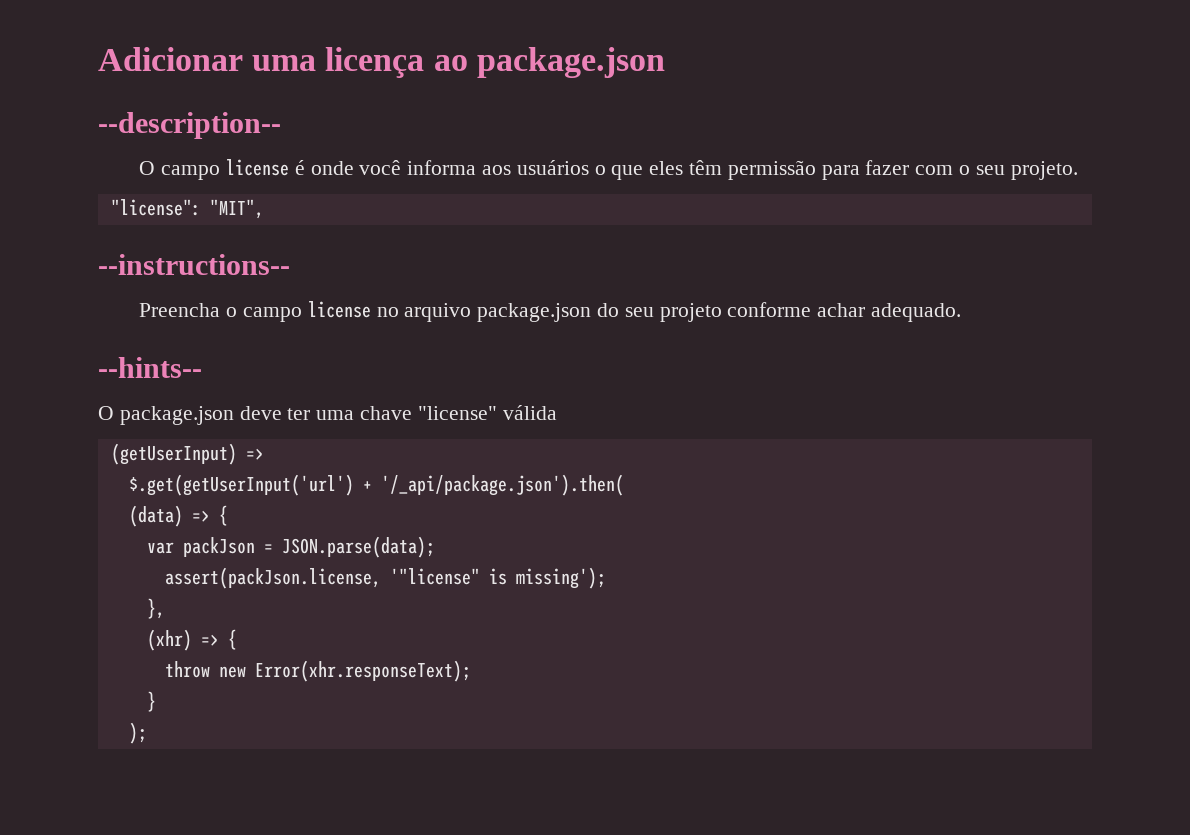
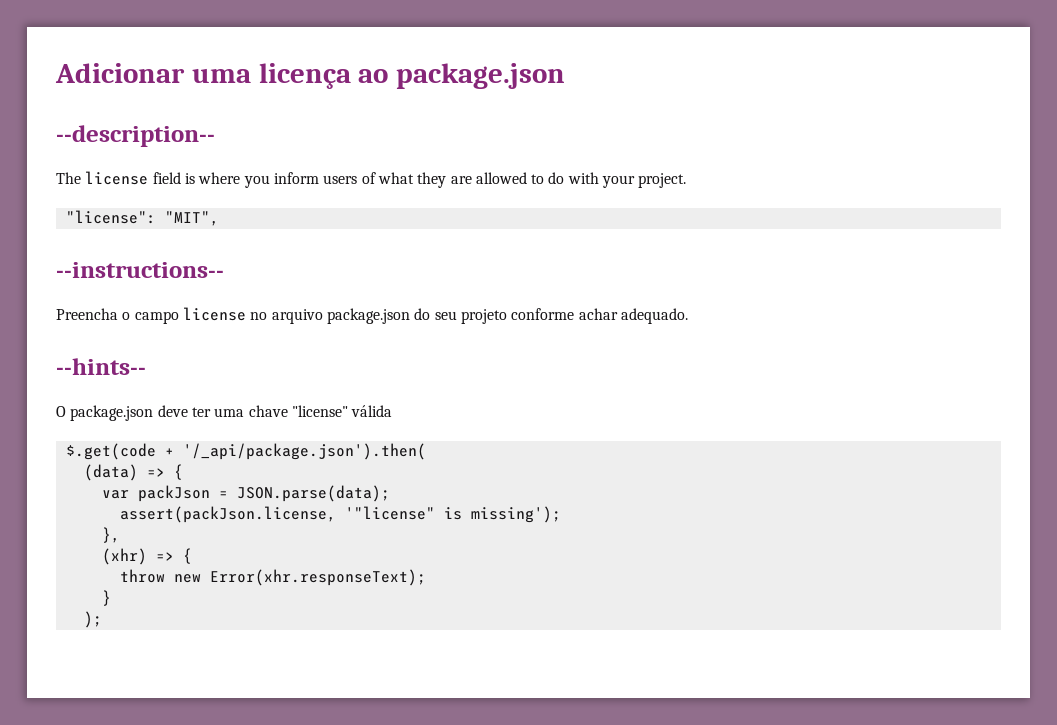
- O campo license é onde você informa aos usuários o que eles têm permissão para fazer com o seu projeto.
+ The license field is where you inform users of what they are allowed to do with your project.
- (getUserInput) =>
- $.get(getUserInput('url') + '/_api/package.json').then(
+ $.get(code + '/_api/package.json').then(

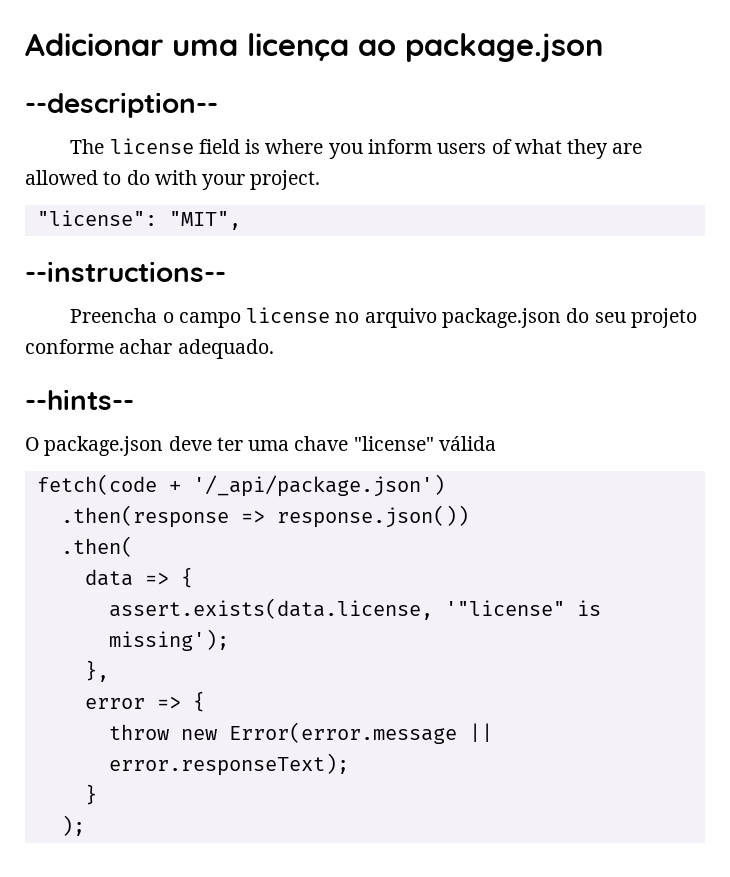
- $.get(code + '/_api/package.json').then(
- (data) => {
- var packJson = JSON.parse(data);
- assert(packJson.license, '"license" is missing');
+ fetch(code + '/_api/package.json')
+ .then(response => response.json())
+ .then(
+ data => {
+ assert.exists(data.license, '"license" is missing');
- (xhr) => {
+ error => {
- throw new Error(xhr.responseText);
+ throw new Error(error.message || error.responseText);

